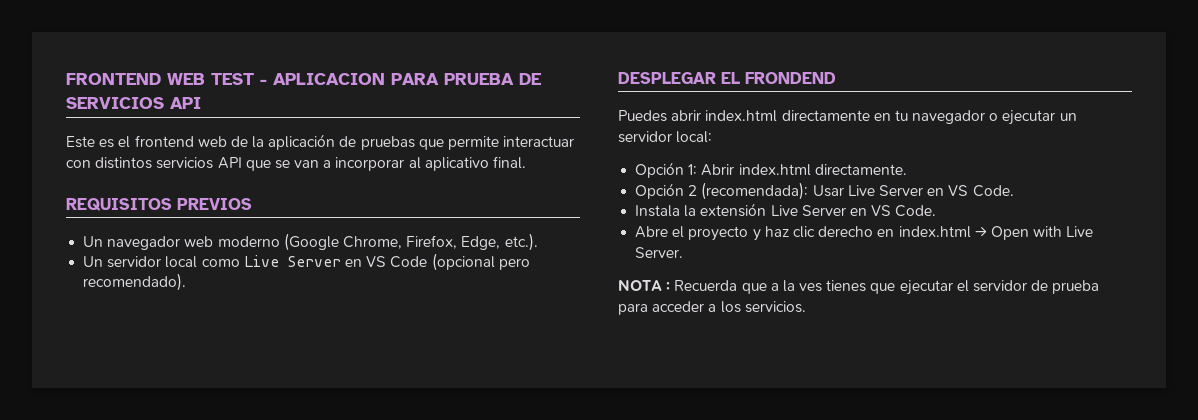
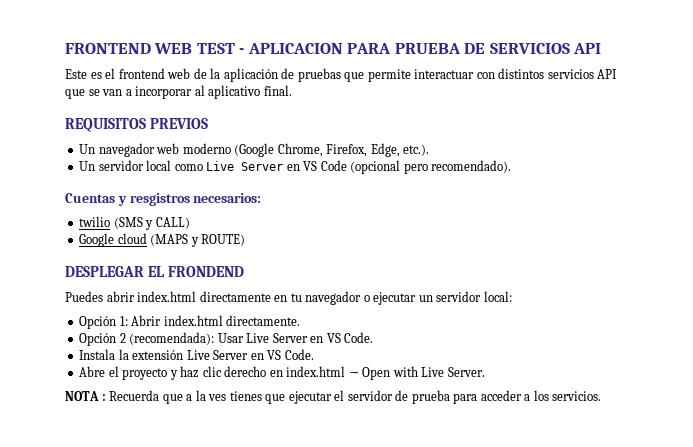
+ Cuentas y resgistros necesarios:
+ twilio (SMS y CALL)
+ Google cloud (MAPS y ROUTE)

